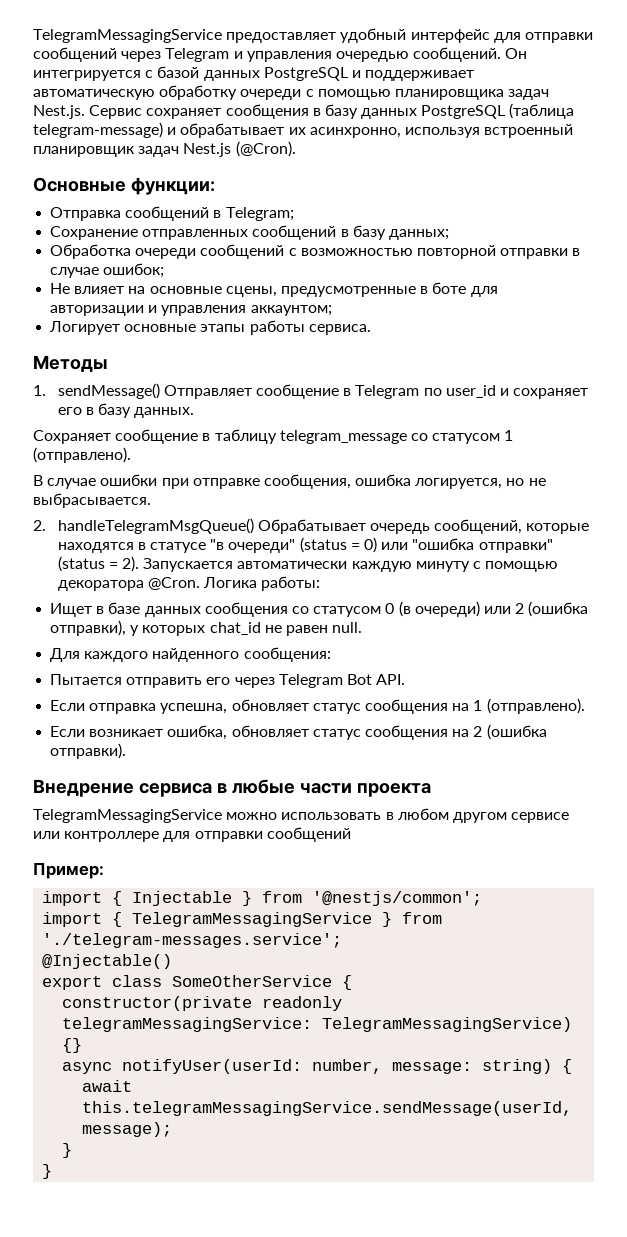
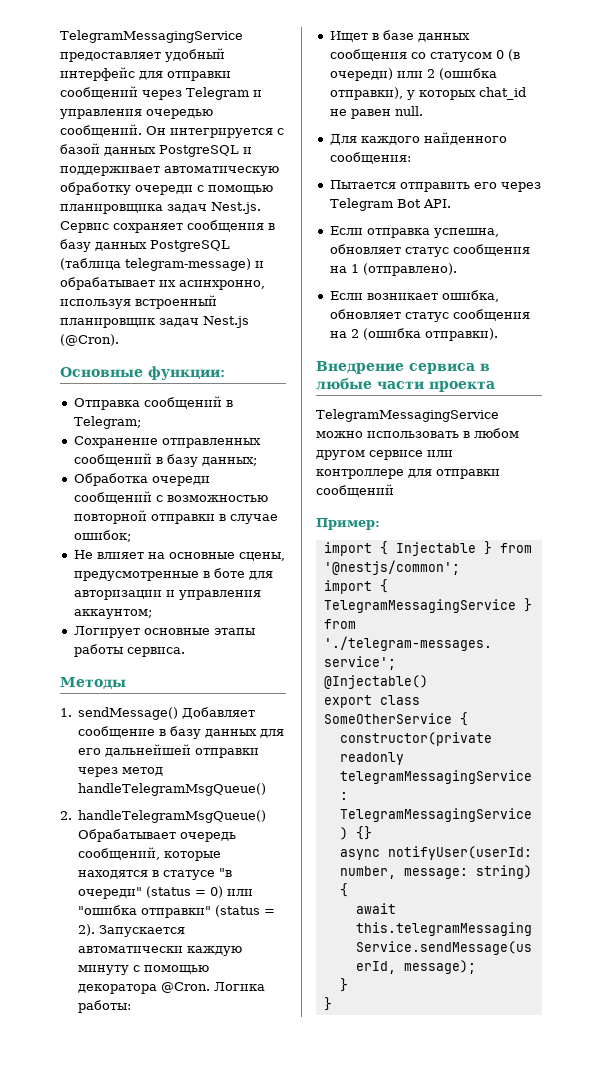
- 1. sendMessage() Отправляет сообщение в Telegram по user_id и сохраняет его в базу данных.
- Сохраняет сообщение в таблицу telegram_message со статусом 1 (отправлено).
- В случае ошибки при отправке сообщения, ошибка логируется, но не выбрасывается.
+ 1. sendMessage() Добавляет сообщение в базу данных для его дальнейшей отправки через метод handleTelegramMsgQueue()

